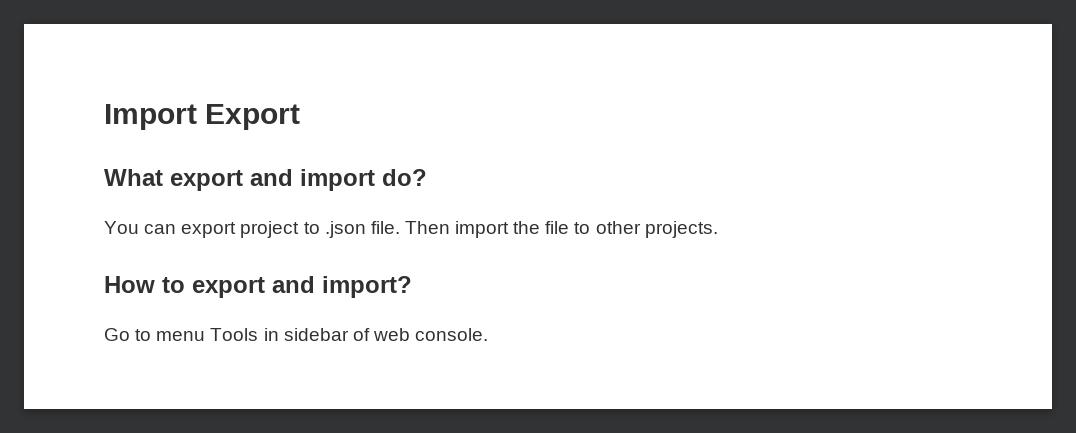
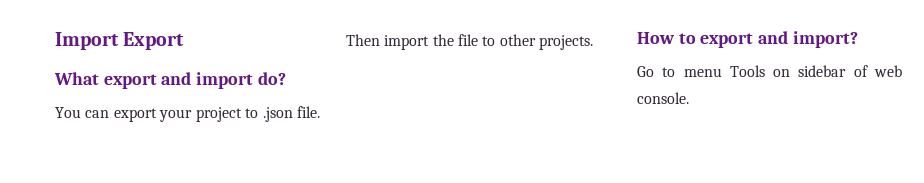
- You can export project to .json file.
+ You can export your project to .json file.
- Go to menu Tools in sidebar of web console.
+ Go to menu Tools on sidebar of web console.

